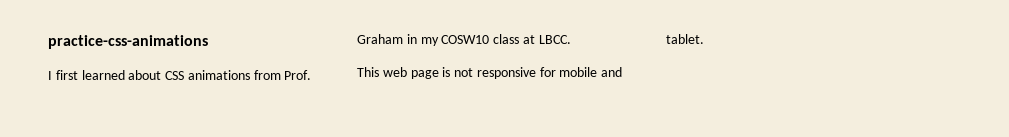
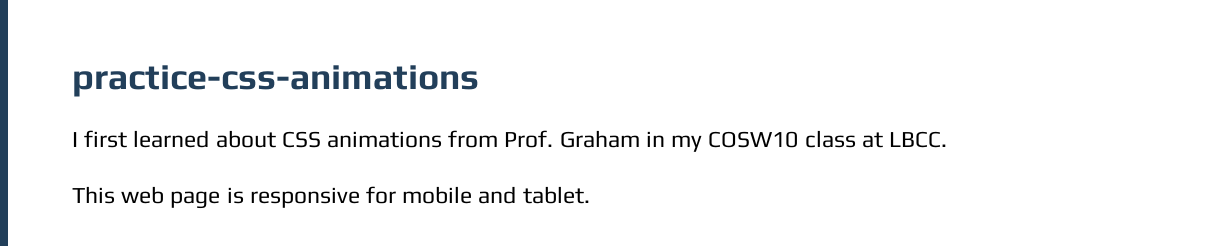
- This web page is not responsive for mobile and tablet.
+ This web page is responsive for mobile and tablet.

